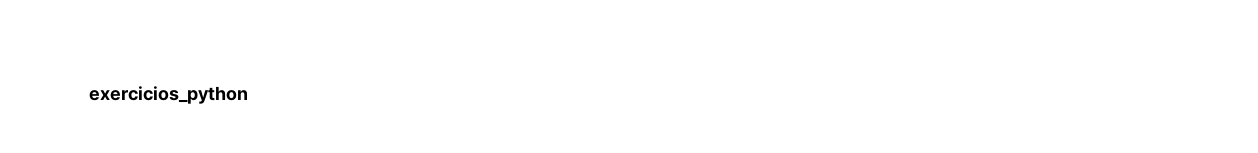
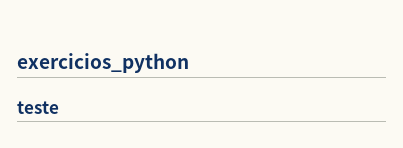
+ teste

